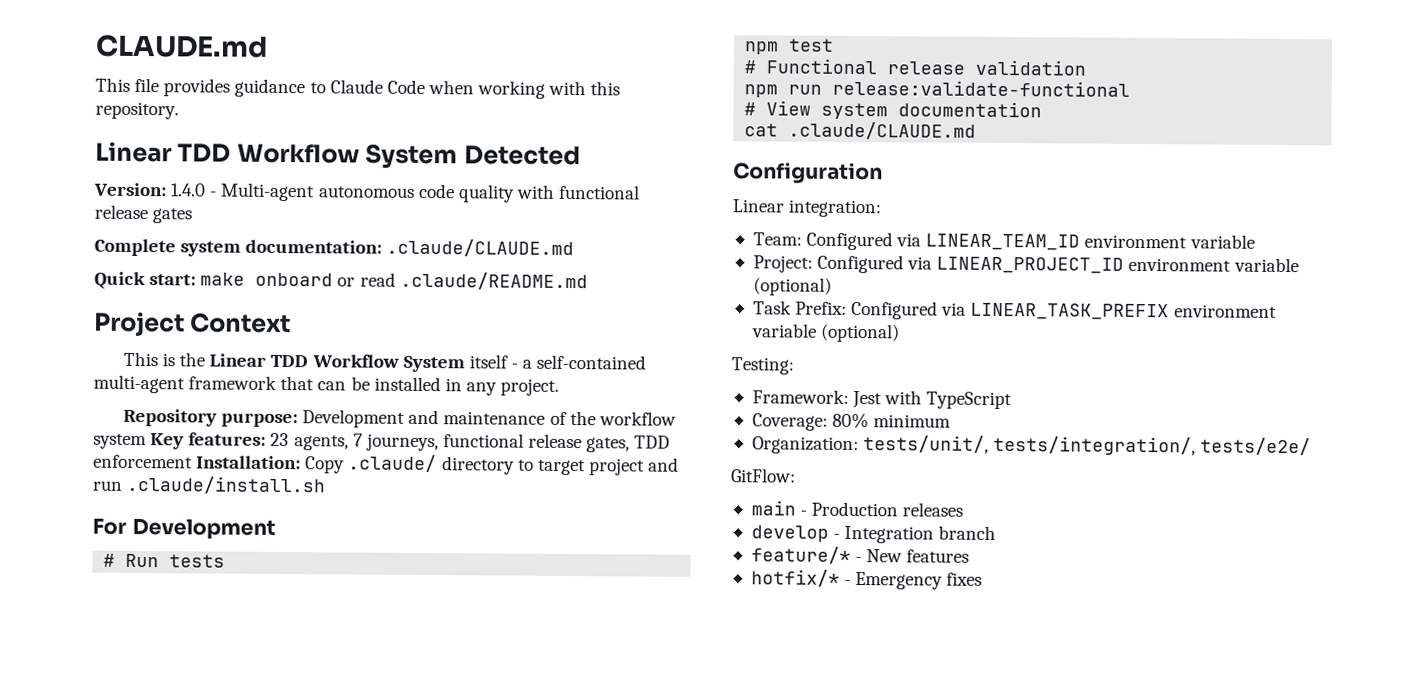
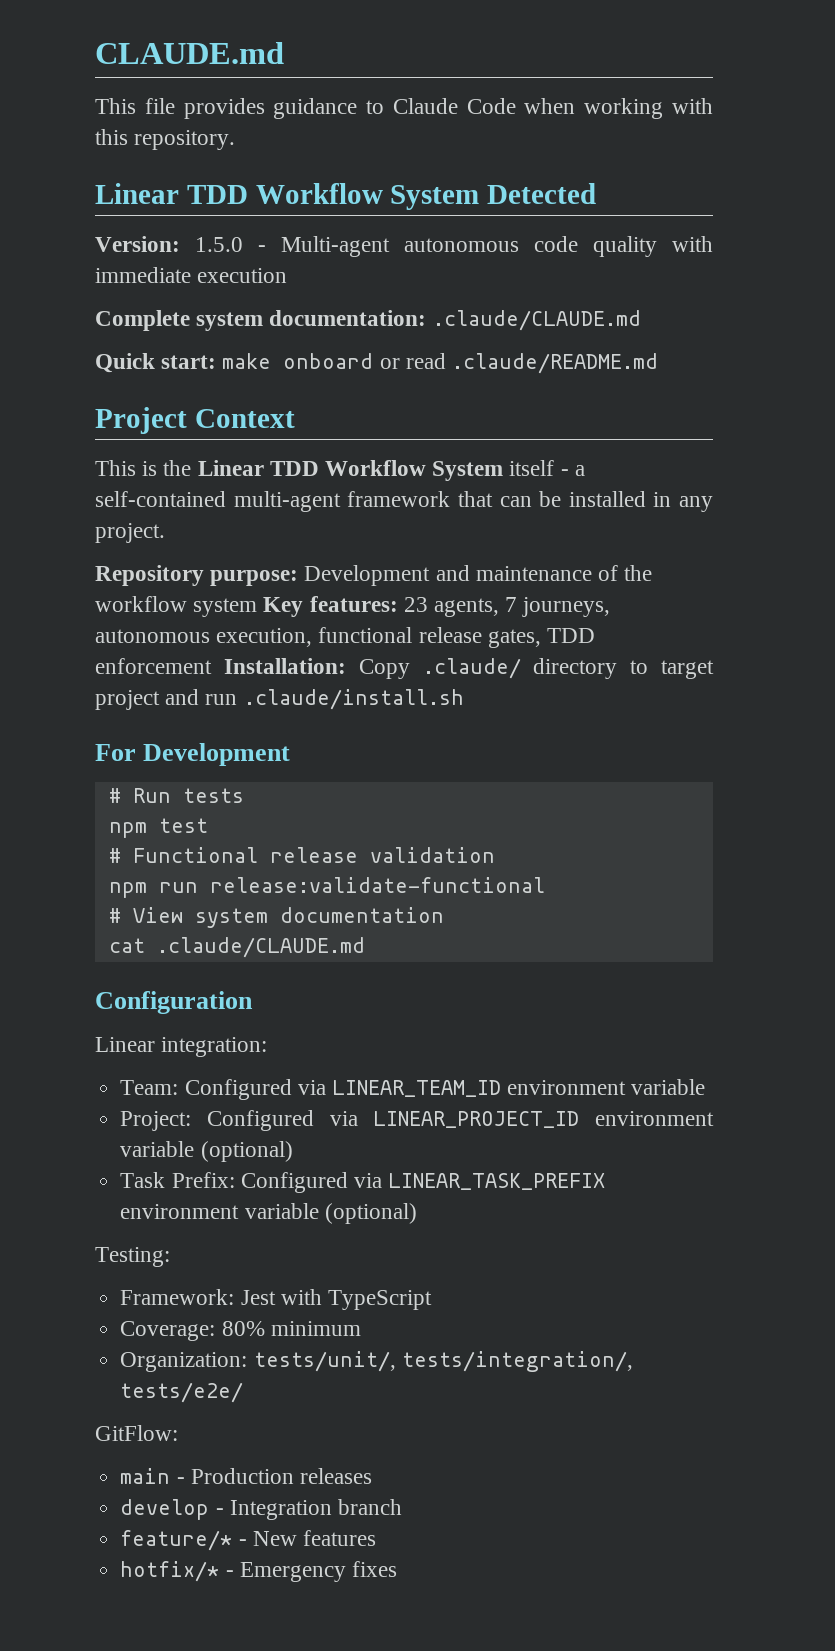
- Version: 1.4.0 - Multi-agent autonomous code quality with functional release gates
+ Version: 1.5.0 - Multi-agent autonomous code quality with immediate execution
- Repository purpose: Development and maintenance of the workflow system Key features: 23 agents, 7 journeys, functional release gates, TDD enforcement Installation: Copy .claude/ directory to target project and run .claude/install.sh
+ Repository purpose: Development and maintenance of the workflow system Key features: 23 agents, 7 journeys, autonomous execution, functional release gates, TDD enforcement Installation: Copy .claude/ directory to target project and run .claude/install.sh

